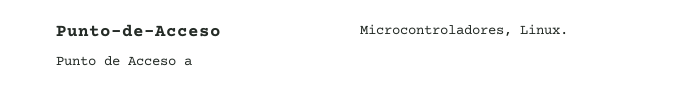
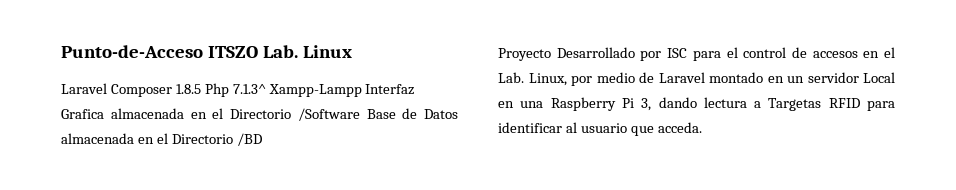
- Punto-de-Acceso
- Punto de Acceso a Microcontroladores, Linux.
+ Punto-de-Acceso ITSZO Lab. Linux
+ Laravel Composer 1.8.5 Php 7.1.3^ Xampp-Lampp Interfaz Grafica almacenada en el Directorio /Software Base de Datos almacenada en el Directorio /BD
+ Proyecto Desarrollado por ISC para el control de accesos en el Lab. Linux, por medio de Laravel montado en un servidor Local en una Raspberry Pi 3, dando lectura a Targetas RFID para identificar al usuario que acceda.

